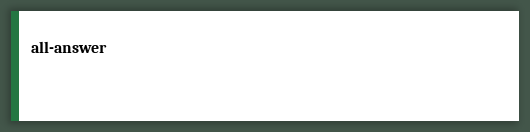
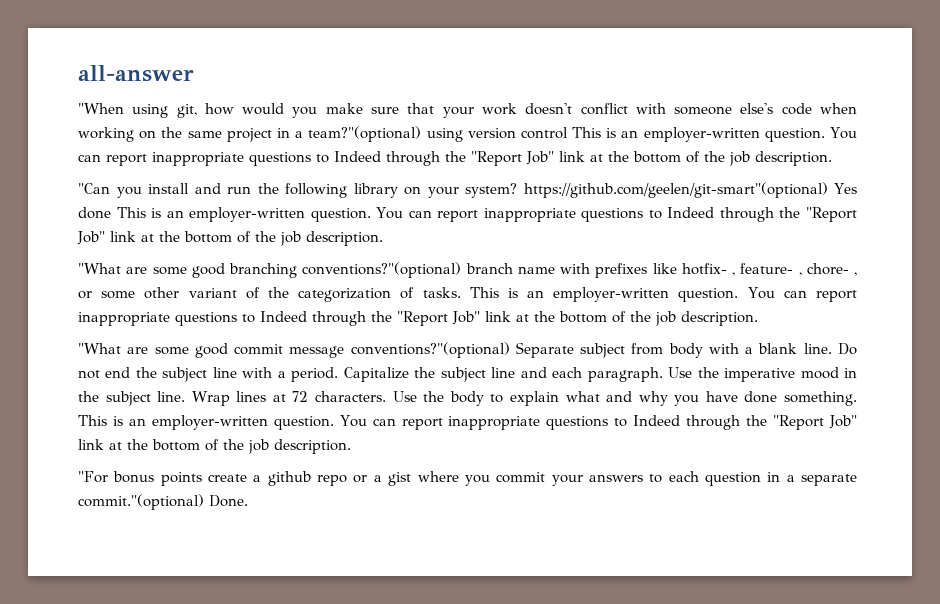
+ "When using git, how would you make sure that your work doesn't conflict with someone else's code when working on the same project in a team?"(optional) using version control This is an employer-written question. You can report inappropriate questions to Indeed through the "Report Job" link at the bottom of the job description.
+ "Can you install and run the following library on your system? https://github.com/geelen/git-smart"(optional) Yes done This is an employer-written question. You can report inappropriate questions to Indeed through the "Report Job" link at the bottom of the job description.
+ "What are some good branching conventions?"(optional) branch name with prefixes like hotfix- , feature- , chore- , or some other variant of the categorization of tasks. This is an employer-written question. You can report inappropriate questions to Indeed through the "Report Job" link at the bottom of the job description.
+ "What are some good commit message conventions?"(optional) Separate subject from body with a blank line. Do not end the subject line with a period. Capitalize the subject line and each paragraph. Use the imperative mood in the subject line. Wrap lines at 72 characters. Use the body to explain what and why you have done something. This is an employer-written question. You can report inappropriate questions to Indeed through the "Report Job" link at the bottom of the job description.
+ "For bonus points create a github repo or a gist where you commit your answers to each question in a separate commit."(optional) Done.

